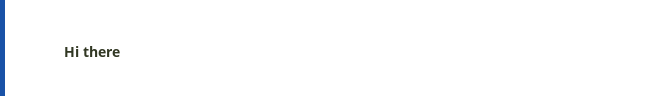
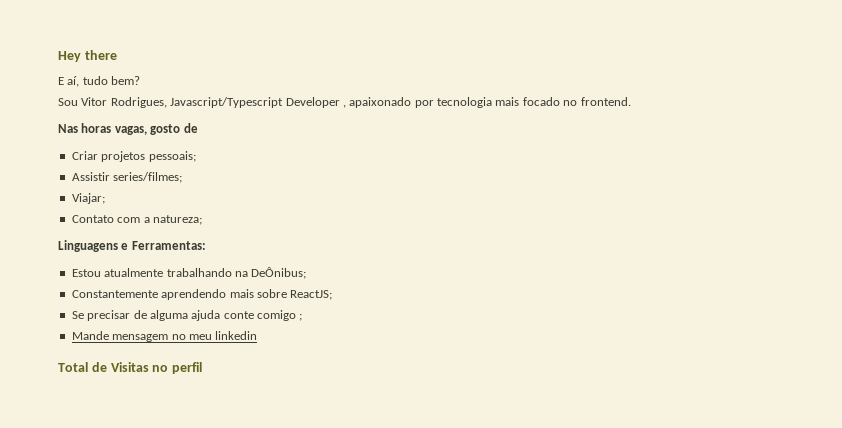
- Hi there
+ Hey there
+ E aí, tudo bem?
+ Sou Vitor Rodrigues, Javascript/Typescript Developer , apaixonado por tecnologia mais focado no frontend.
+ Nas horas vagas, gosto de
+ Criar projetos pessoais;
+ Assistir series/filmes;
+ Viajar;
+ Contato com a natureza;
+ Linguagens e Ferramentas:
+ Estou atualmente trabalhando na DeÔnibus;
+ Constantemente aprendendo mais sobre ReactJS;
+ Se precisar de alguma ajuda conte comigo ;
+ Mande mensagem no meu linkedin
+ Total de Visitas no perfil

